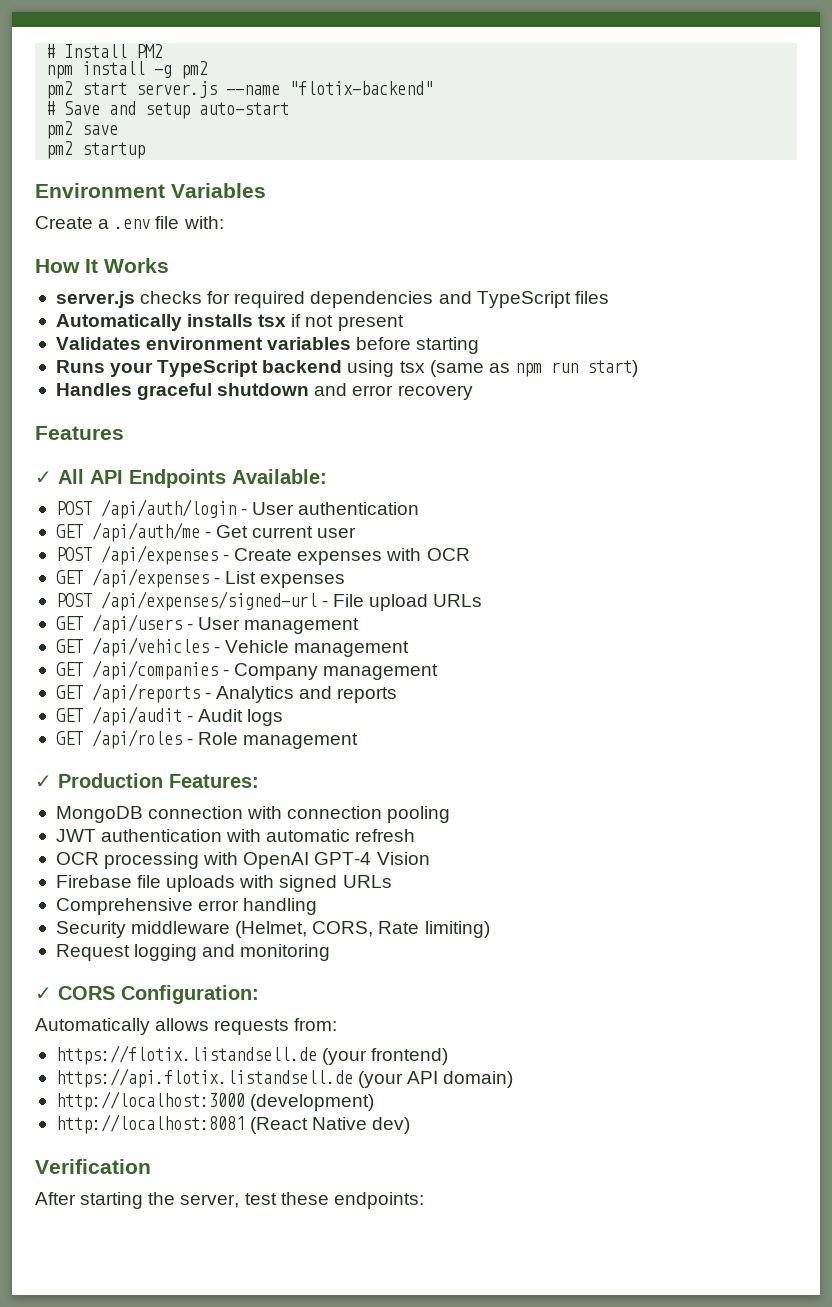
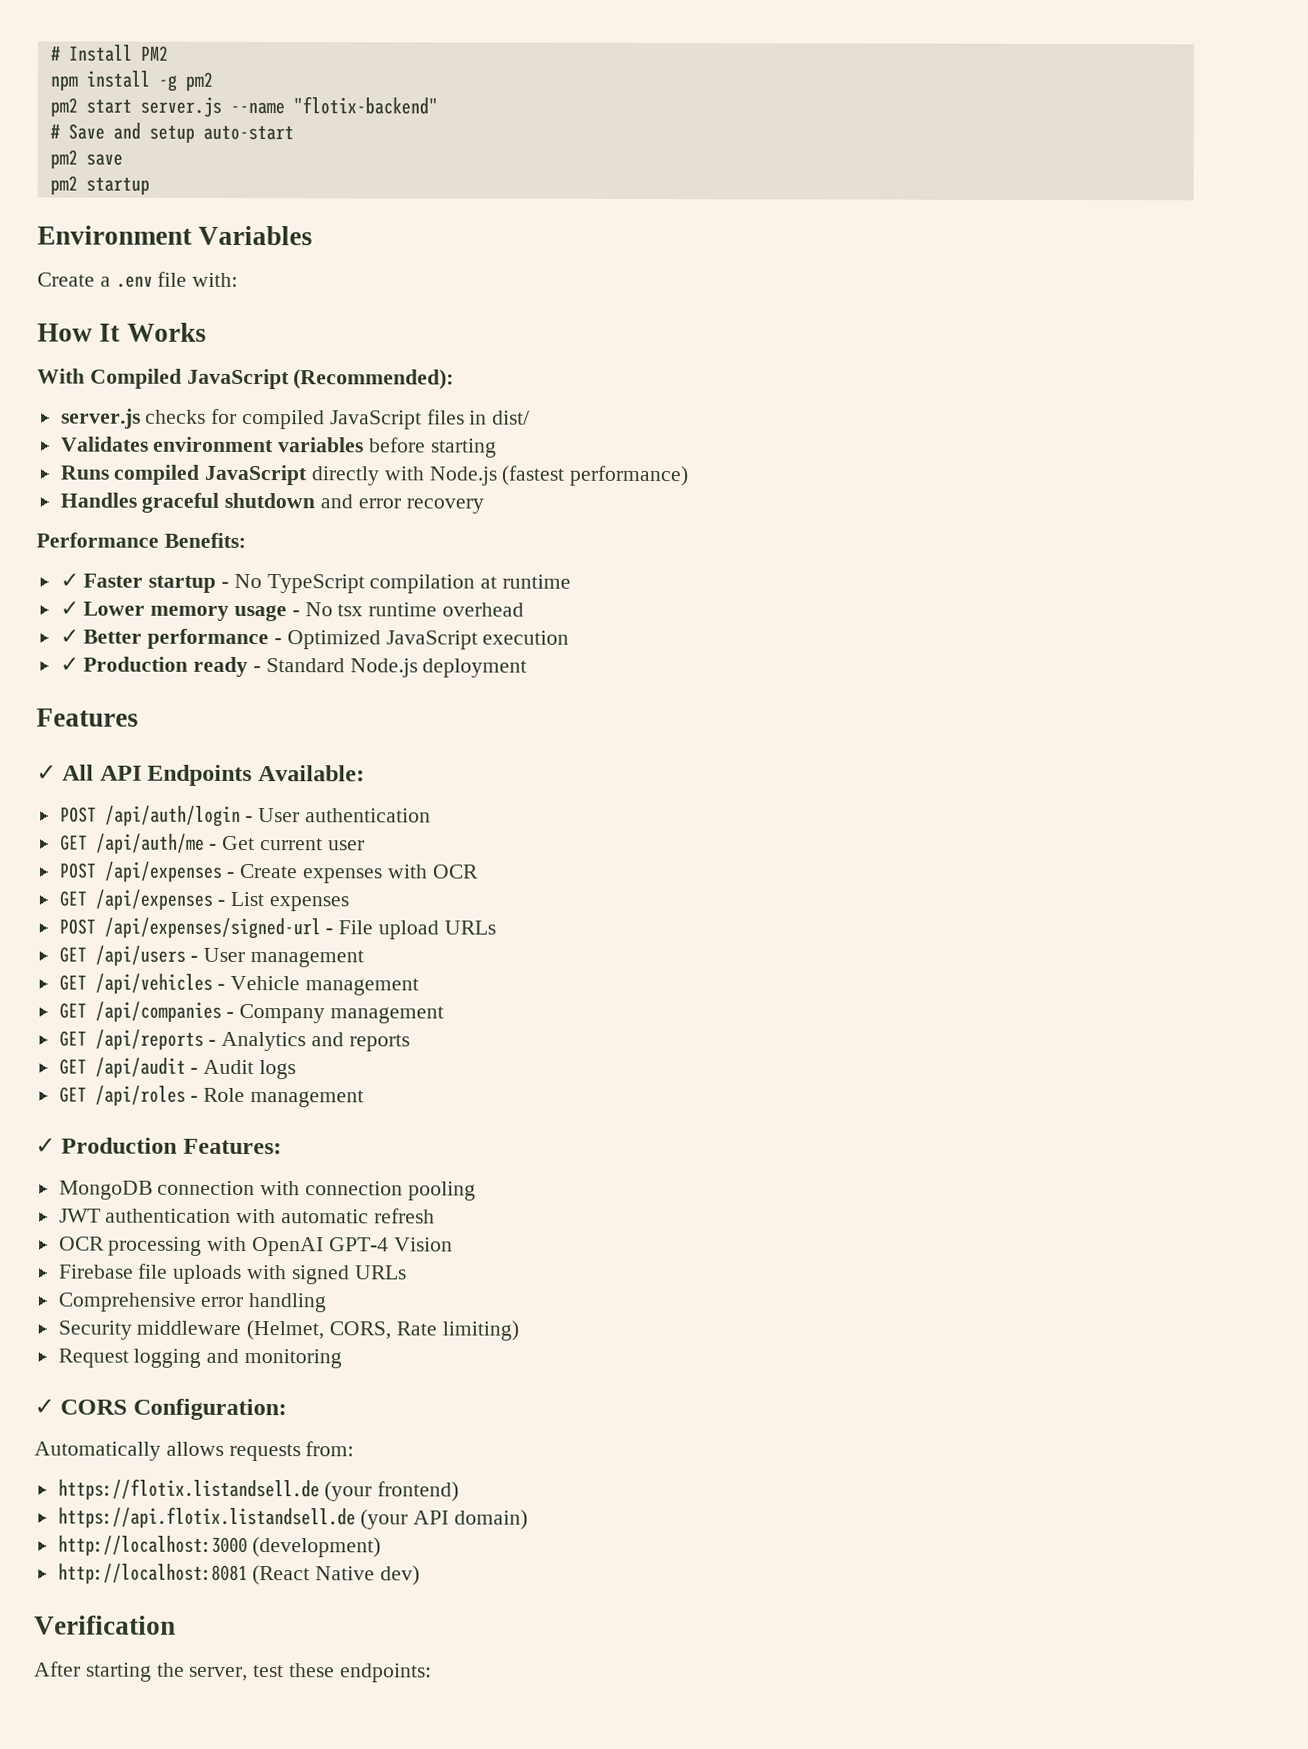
+ With Compiled JavaScript (Recommended):
- server.js checks for required dependencies and TypeScript files
- Automatically installs tsx if not present
+ server.js checks for compiled JavaScript files in dist/
- Runs your TypeScript backend using tsx (same as npm run start)
+ Runs compiled JavaScript directly with Node.js (fastest performance)
+ Performance Benefits:
+ ✓ Faster startup - No TypeScript compilation at runtime
+ ✓ Lower memory usage - No tsx runtime overhead
+ ✓ Better performance - Optimized JavaScript execution
+ ✓ Production ready - Standard Node.js deployment

